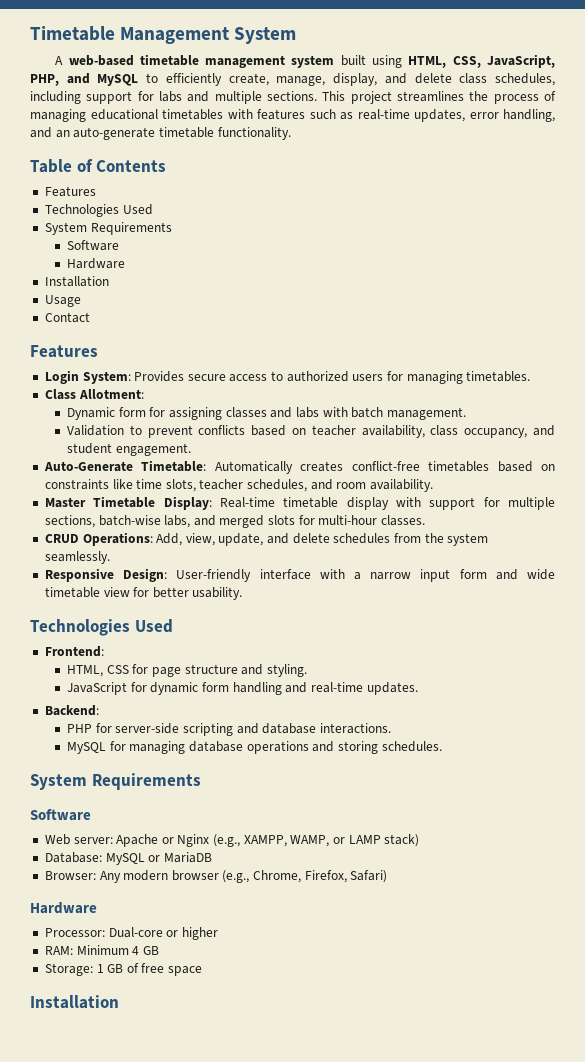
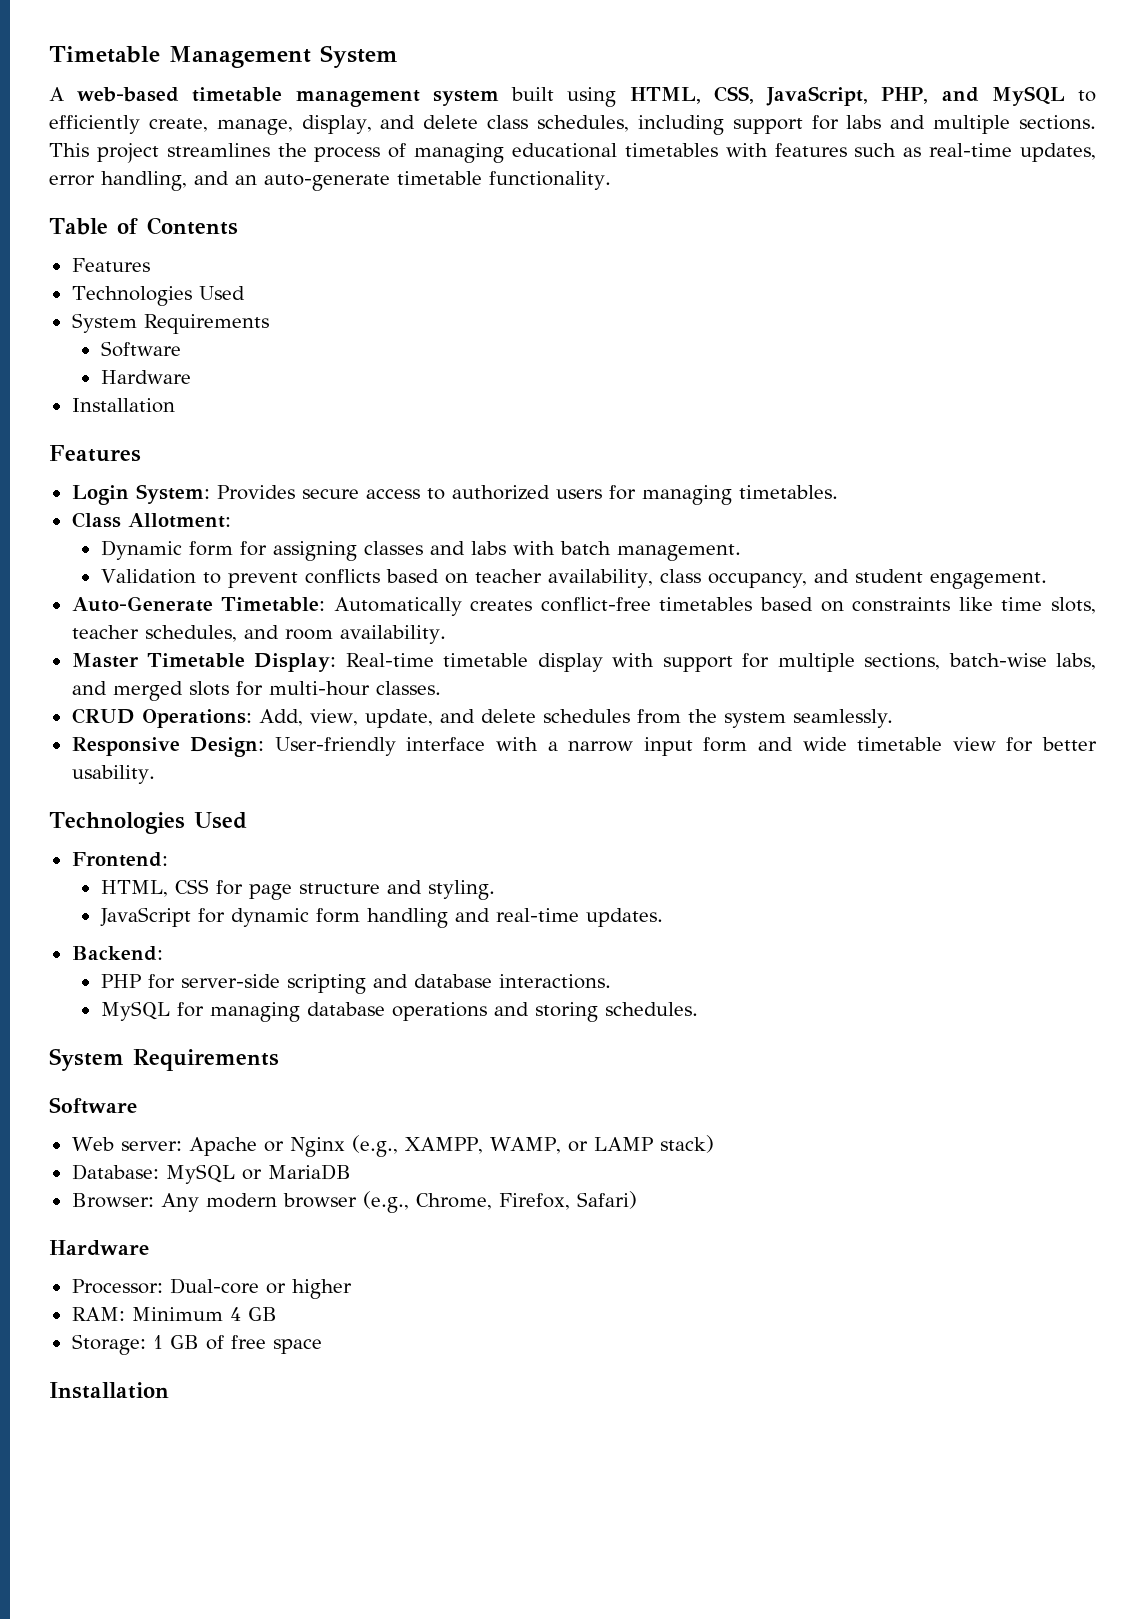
- Usage
- Contact

